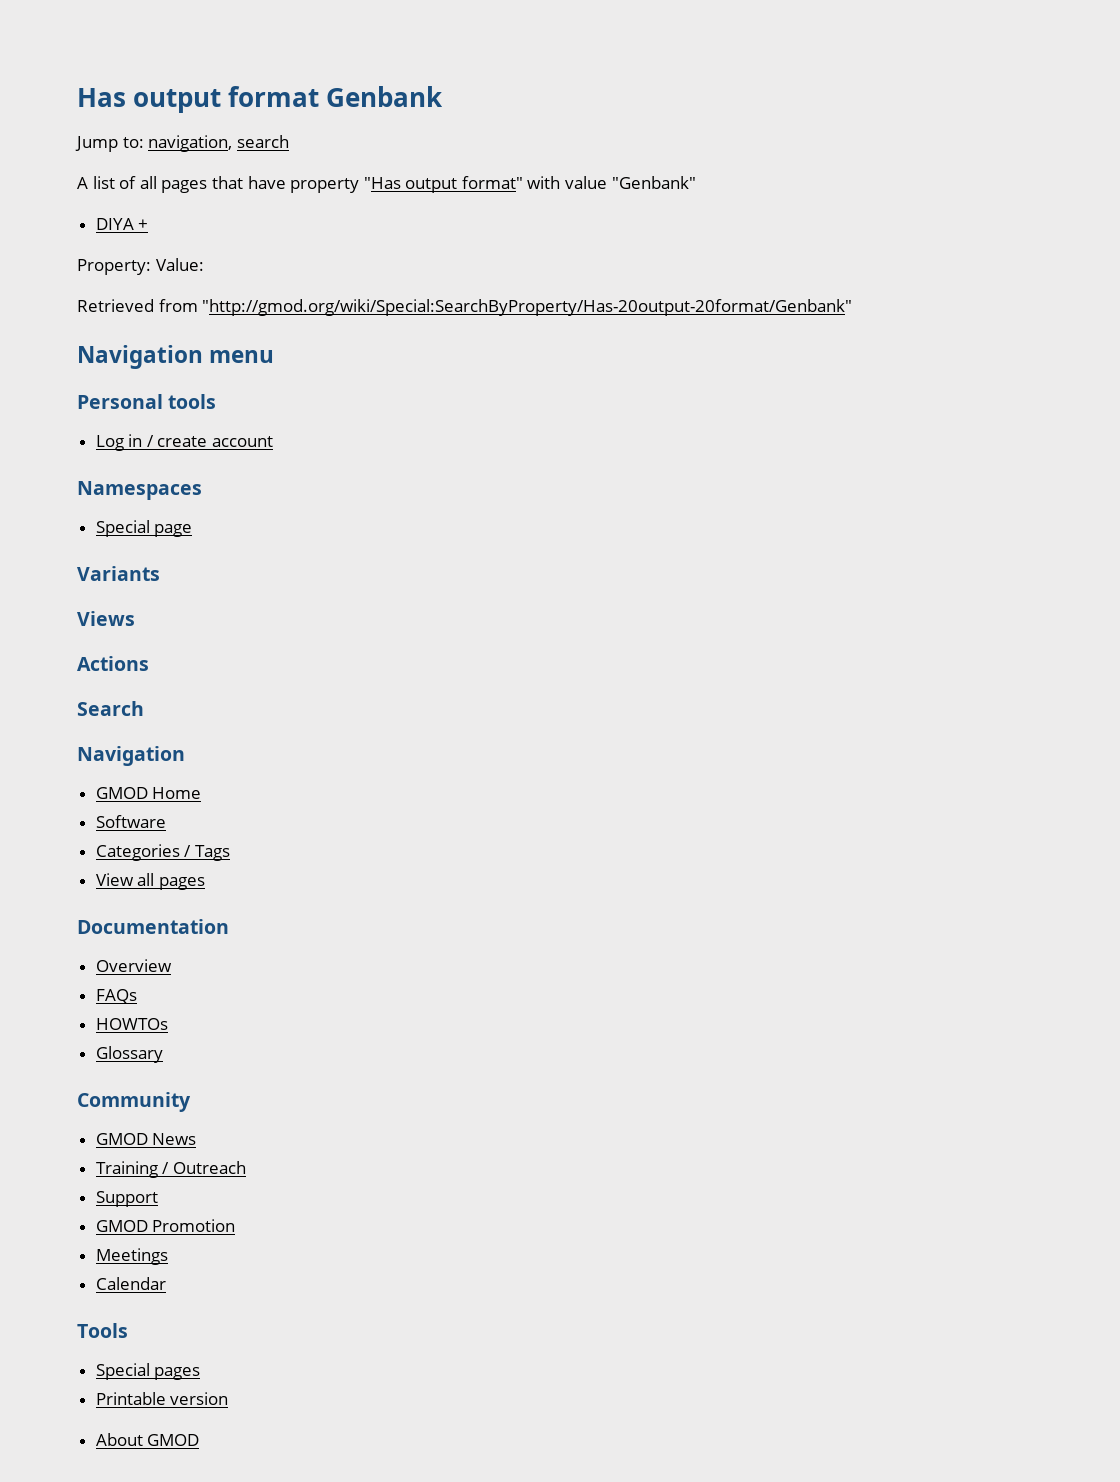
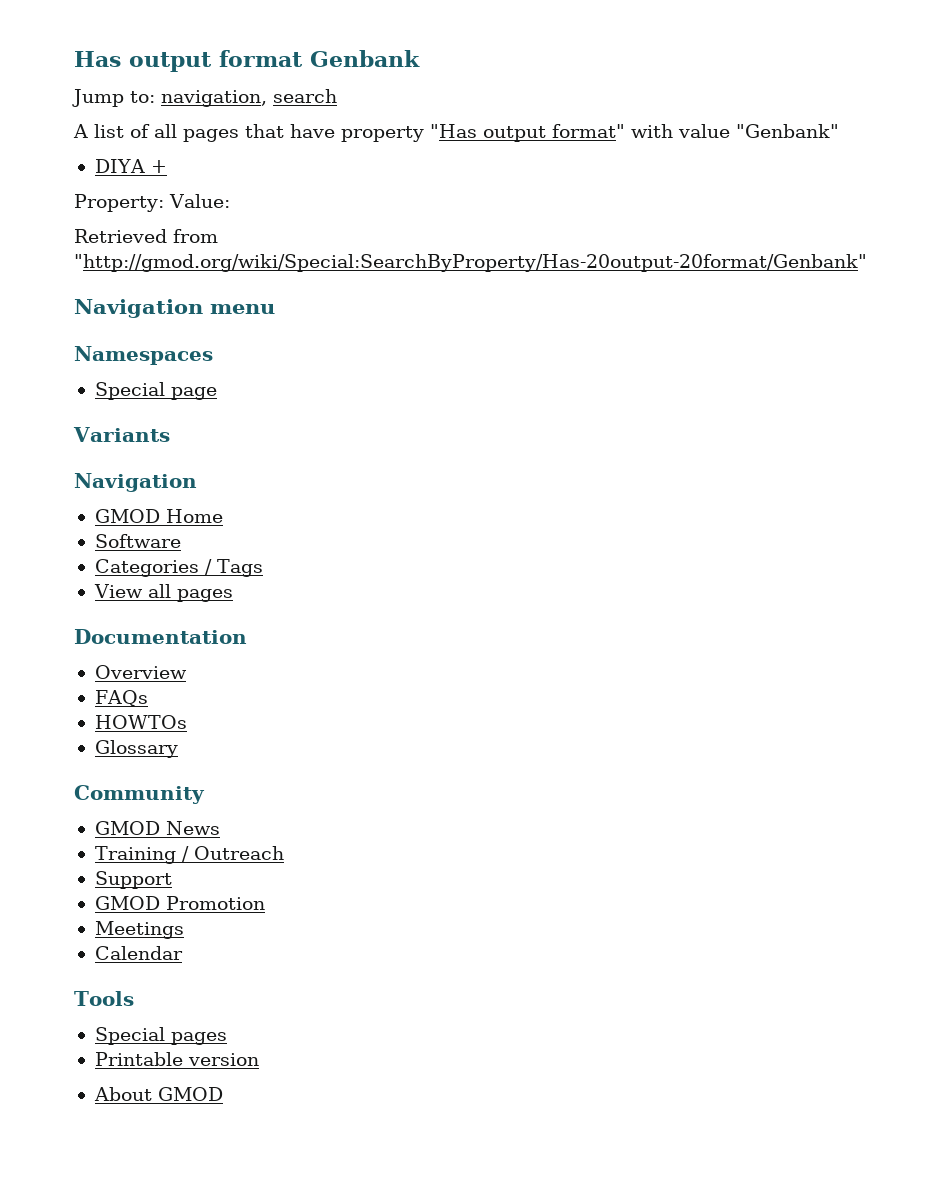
- Personal tools
- Log in / create account
- Views
- Actions
- Search

